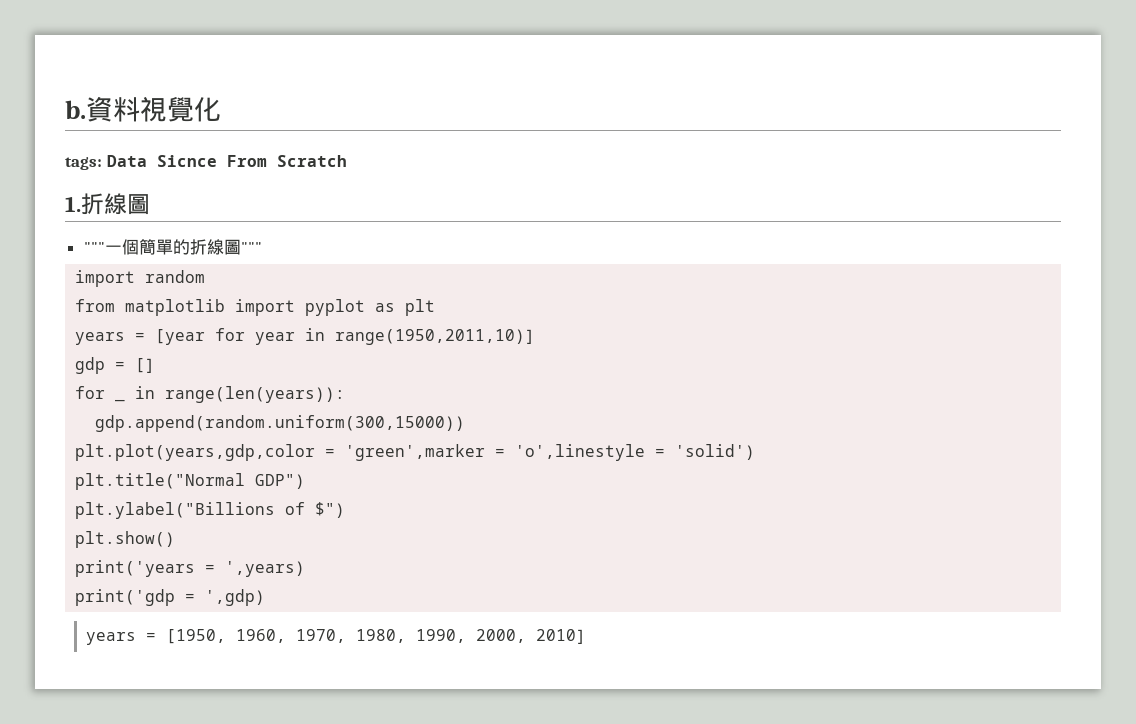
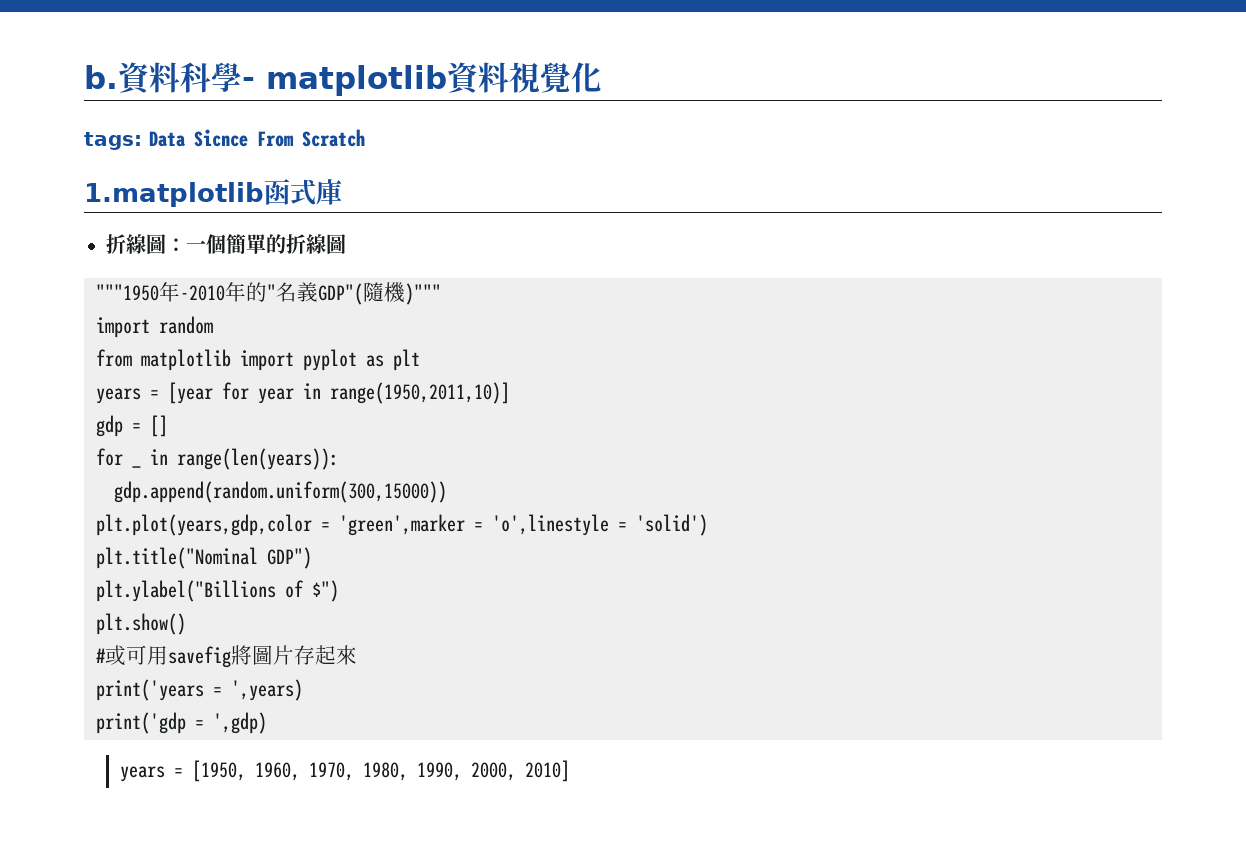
- 資料視覺化
+ 資料科學- matplotlib資料視覺化
- 1.折線圖
- """一個簡單的折線圖"""
+ 1.matplotlib函式庫
+ 折線圖：一個簡單的折線圖
+ """1950年-2010年的"名義GDP"(隨機)"""
- plt.title("Normal GDP")
+ plt.title("Nominal GDP")
+ #或可用savefig將圖片存起來

